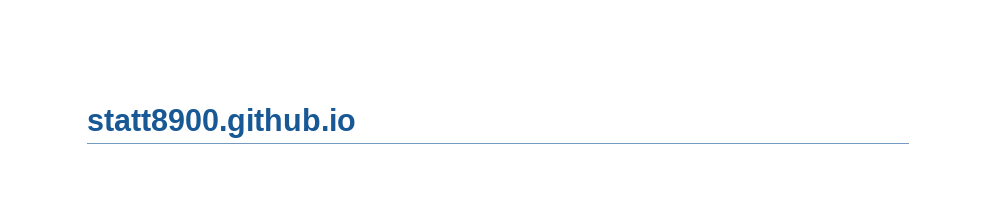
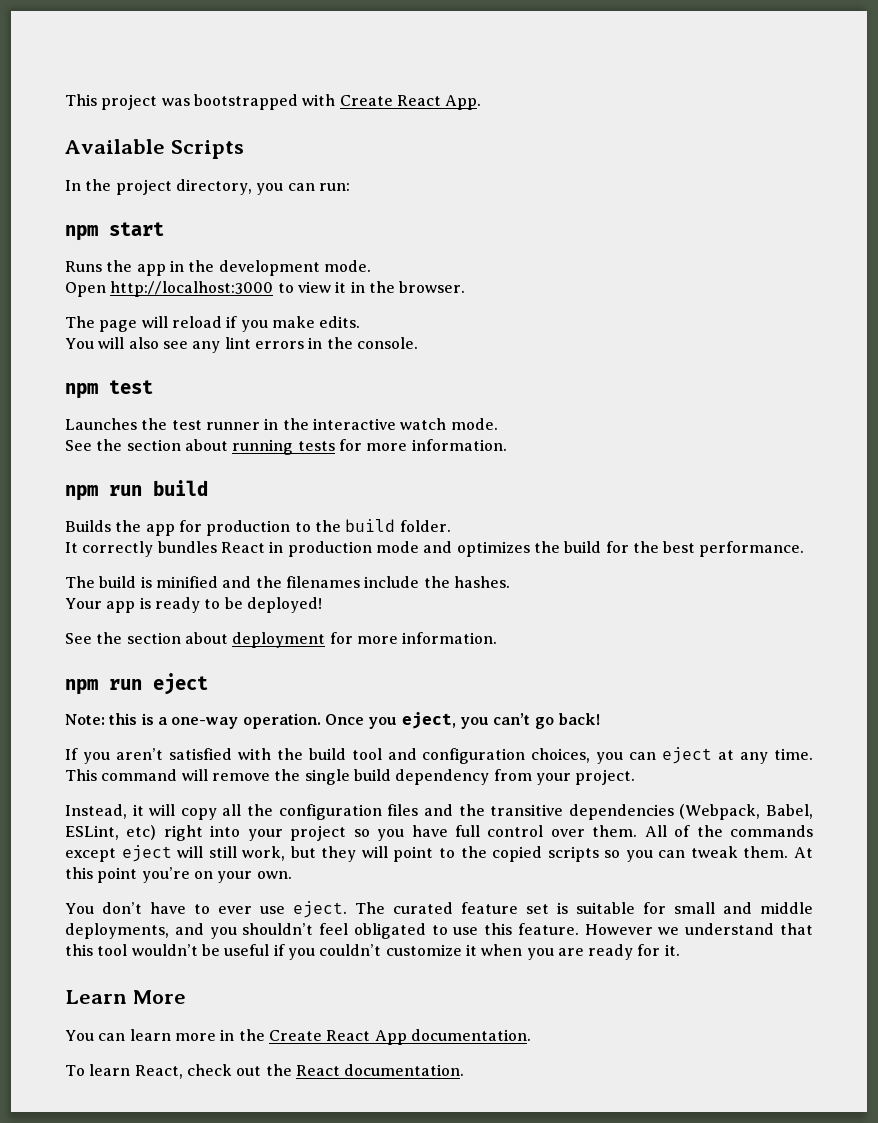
- statt8900.github.io
+ This project was bootstrapped with Create React App.
+ Available Scripts
+ In the project directory, you can run:
+ npm start
+ Runs the app in the development mode.
+ Open http://localhost:3000 to view it in the browser.
+ The page will reload if you make edits.
+ You will also see any lint errors in the console.
+ npm test
+ Launches the test runner in the interactive watch mode.
+ See the section about running tests for more information.
+ npm run build
+ Builds the app for production to the build folder.
+ It correctly bundles React in production mode and optimizes the build for the best performance.
+ The build is minified and the filenames include the hashes.
+ Your app is ready to be deployed!
+ See the section about deployment for more information.
+ npm run eject
+ Note: this is a one-way operation. Once you eject, you can’t go back!
+ If you aren’t satisfied with the build tool and configuration choices, you can eject at any time. This command will remove the single build dependency from your project.
+ Instead, it will copy all the configuration files and the transitive dependencies (Webpack, Babel, ESLint, etc) right into your project so you have full control over them. All of the commands except eject will still work, but they will point to the copied scripts so you can tweak them. At this point you’re on your own.
+ You don’t have to ever use eject. The curated feature set is suitable for small and middle deployments, and you shouldn’t feel obligated to use this feature. However we understand that this tool wouldn’t be useful if you couldn’t customize it when you are ready for it.
+ Learn More
+ You can learn more in the Create React App documentation.
+ To learn React, check out the React documentation.

